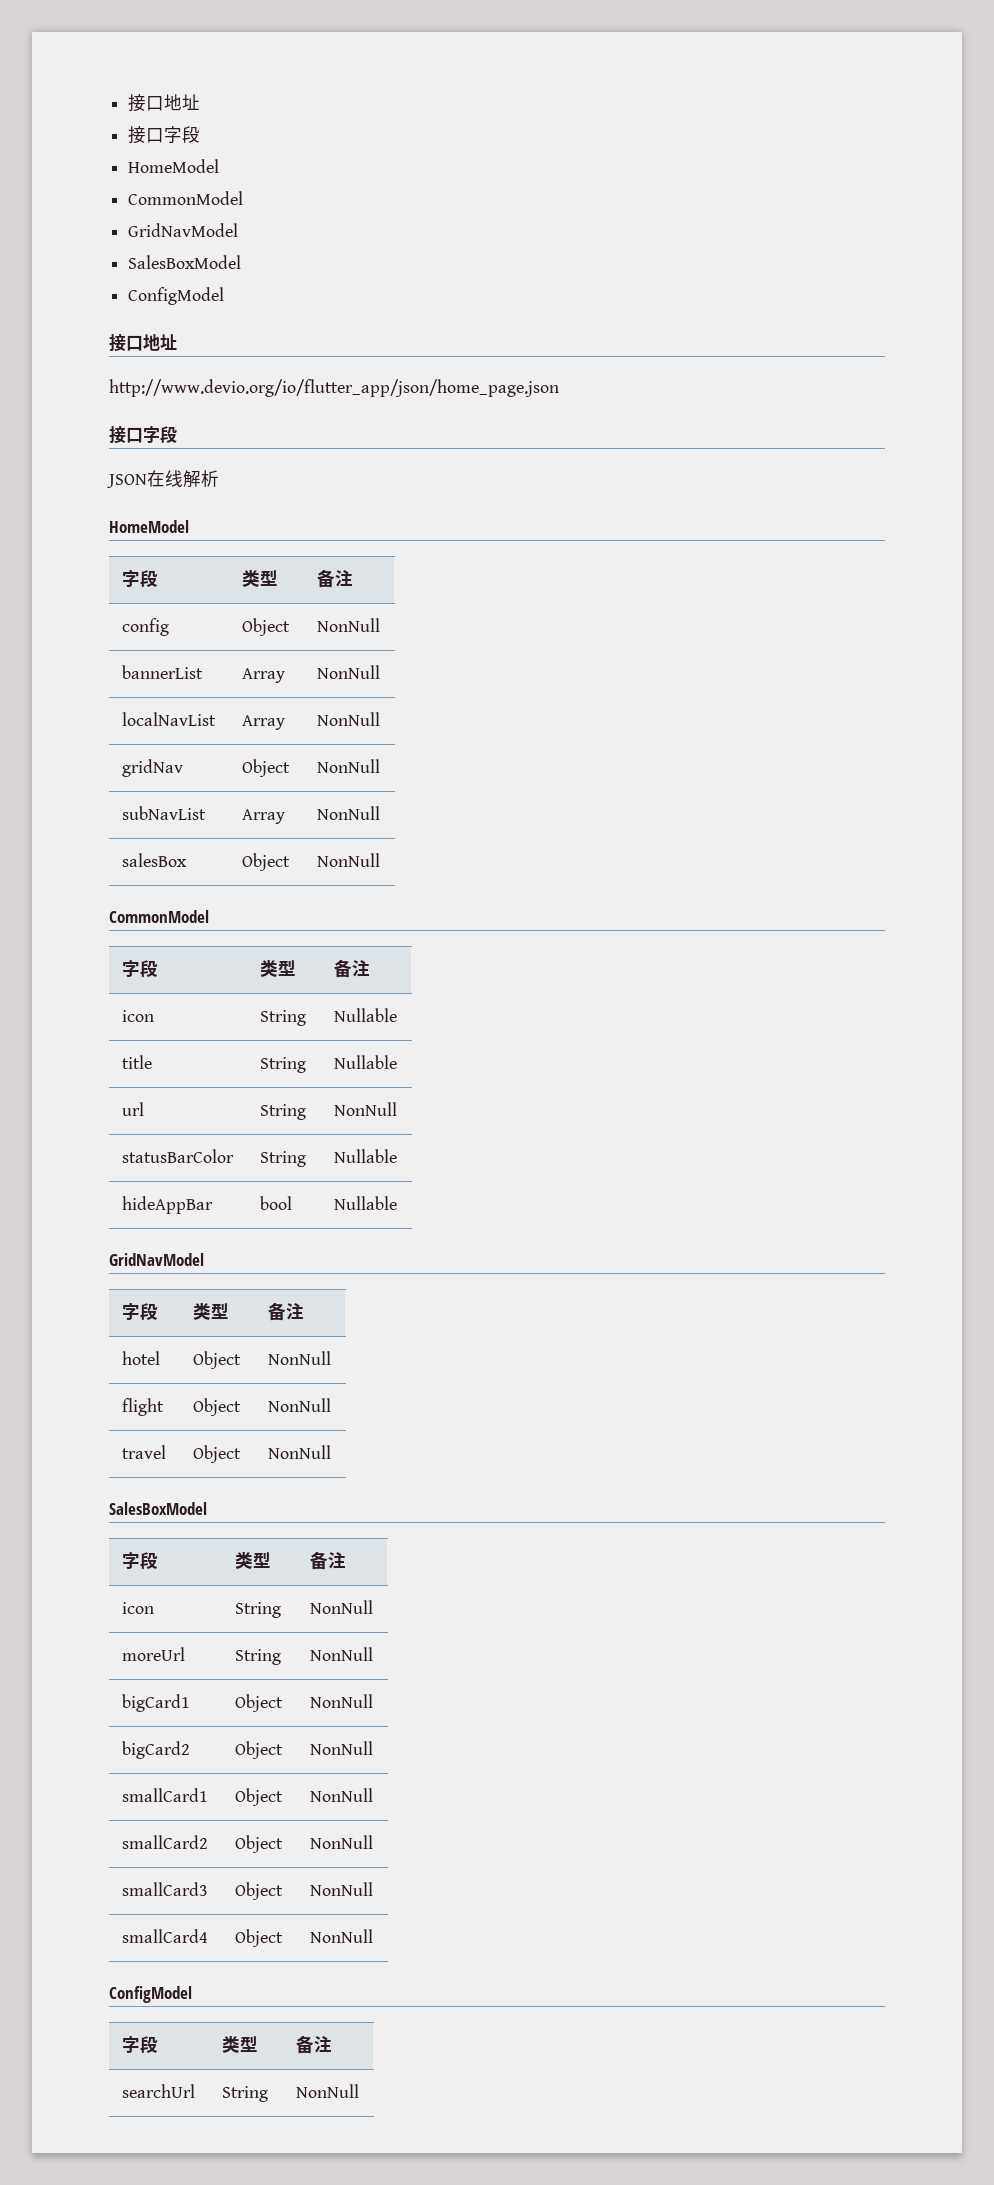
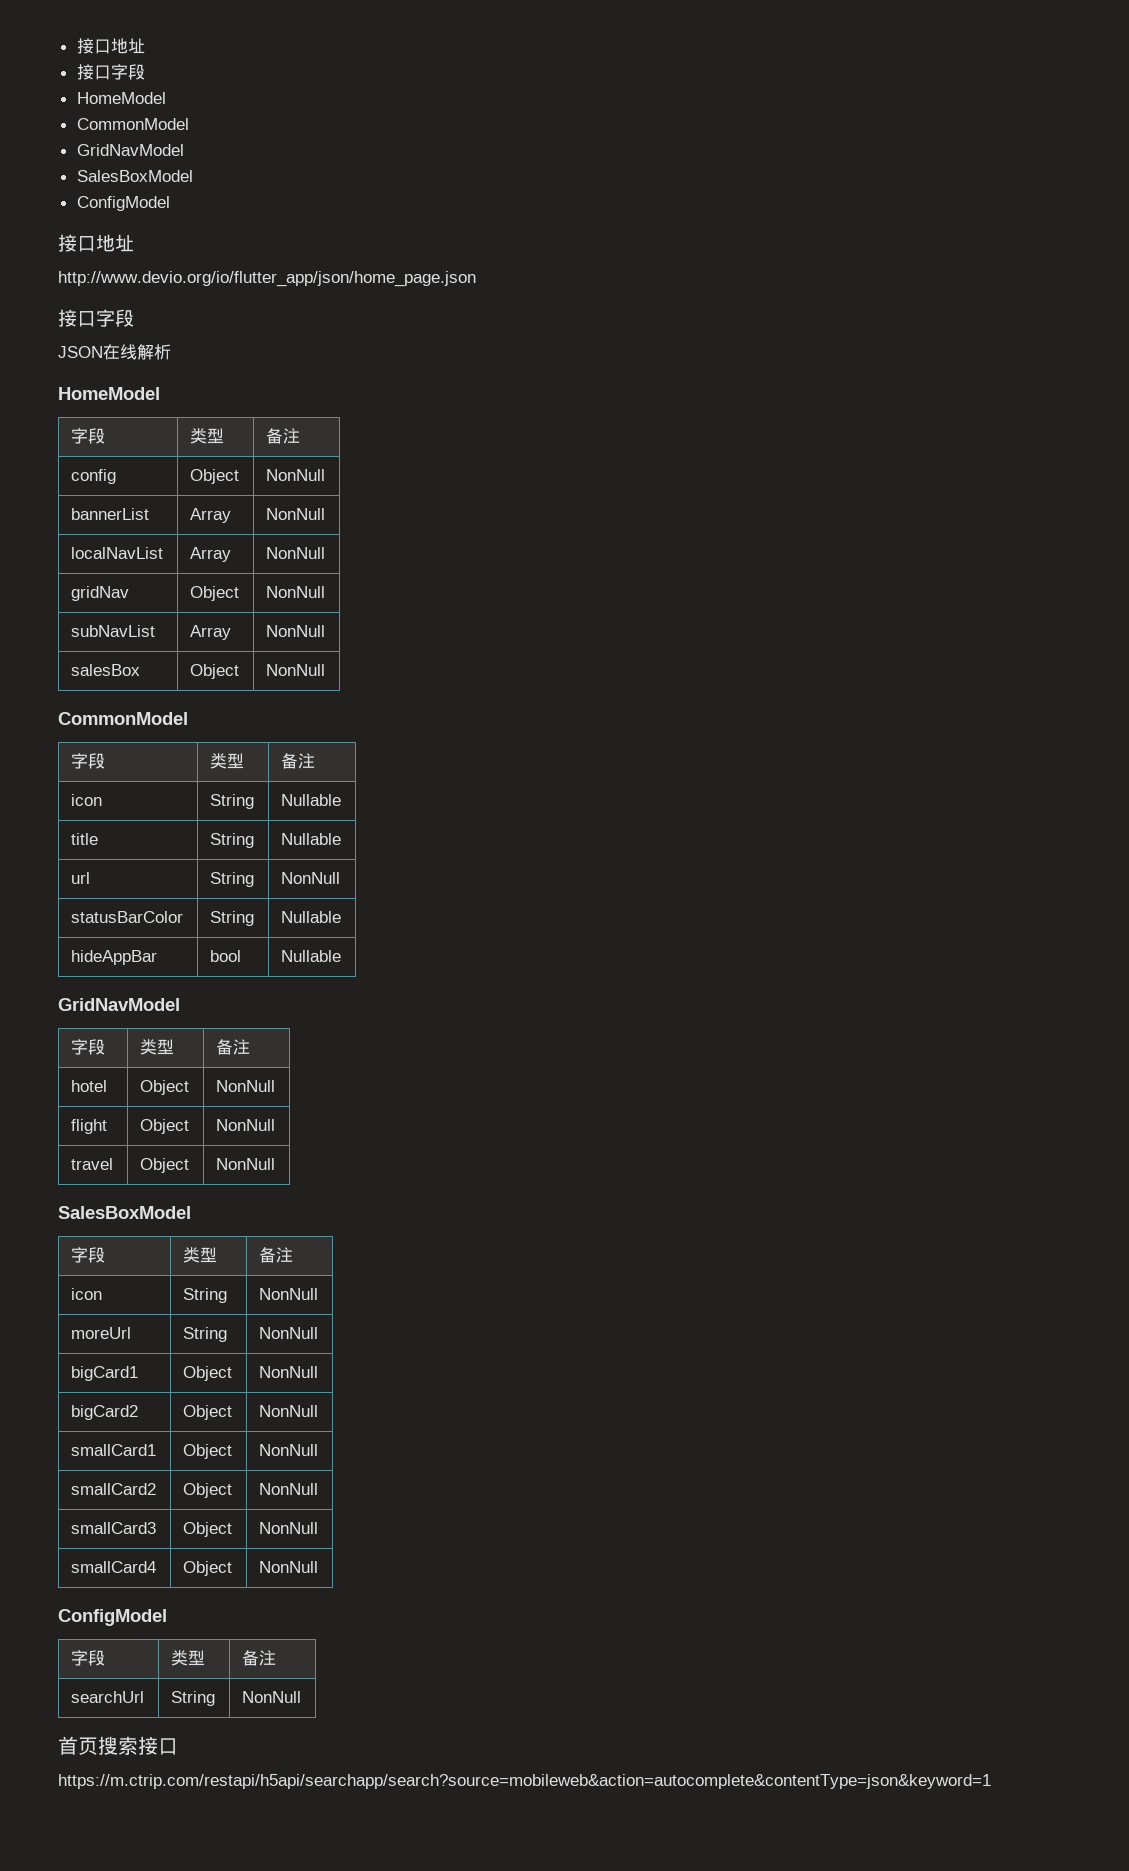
+ 首页搜索接口
+ https://m.ctrip.com/restapi/h5api/searchapp/search?source=mobileweb&action=autocomplete&contentType=json&keyword=1

